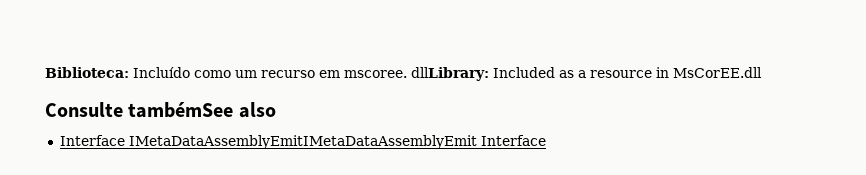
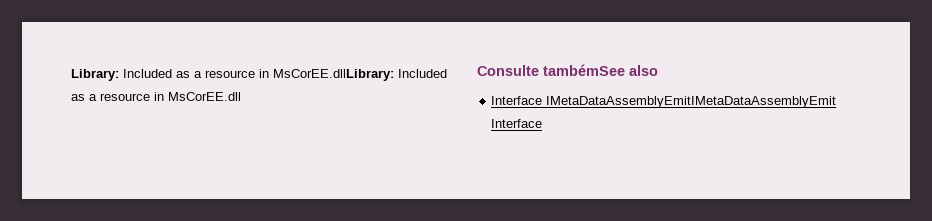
- Biblioteca: Incluído como um recurso em mscoree. dllLibrary: Included as a resource in MsCorEE.dll
+ Library: Included as a resource in MsCorEE.dllLibrary: Included as a resource in MsCorEE.dll

